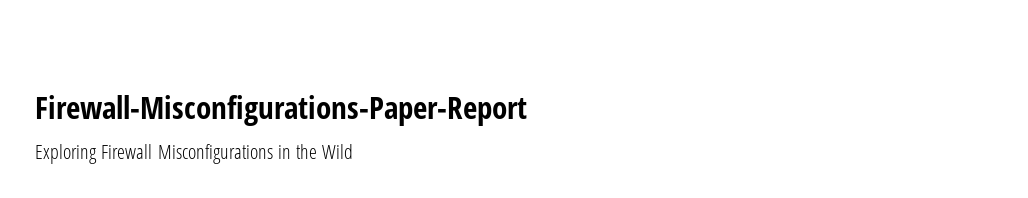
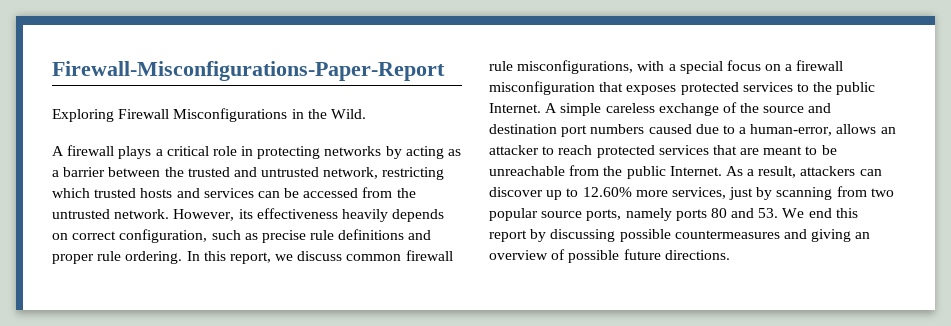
- Exploring Firewall Misconfigurations in the Wild
+ Exploring Firewall Misconfigurations in the Wild.
+ A firewall plays a critical role in protecting networks by acting as a barrier between the trusted and untrusted network, restricting which trusted hosts and services can be accessed from the untrusted network. However, its effectiveness heavily depends on correct configuration, such as precise rule definitions and proper rule ordering. In this report, we discuss common firewall rule misconfigurations, with a special focus on a firewall misconfiguration that exposes protected services to the public Internet. A simple careless exchange of the source and destination port numbers caused due to a human-error, allows an attacker to reach protected services that are meant to be unreachable from the public Internet. As a result, attackers can discover up to 12.60% more services, just by scanning from two popular source ports, namely ports 80 and 53. We end this report by discussing possible countermeasures and giving an overview of possible future directions.

